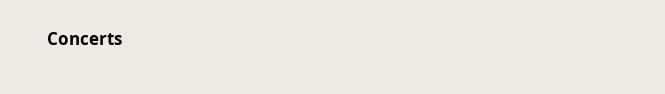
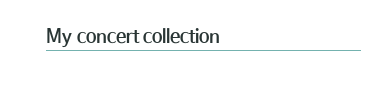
- Concerts
+ My concert collection

